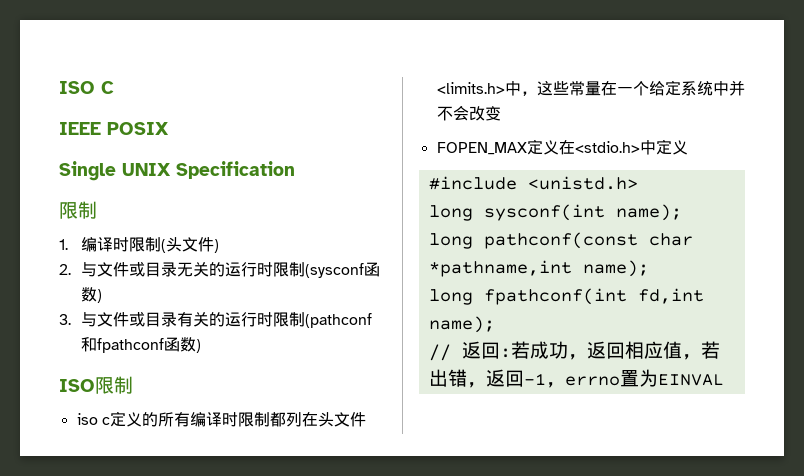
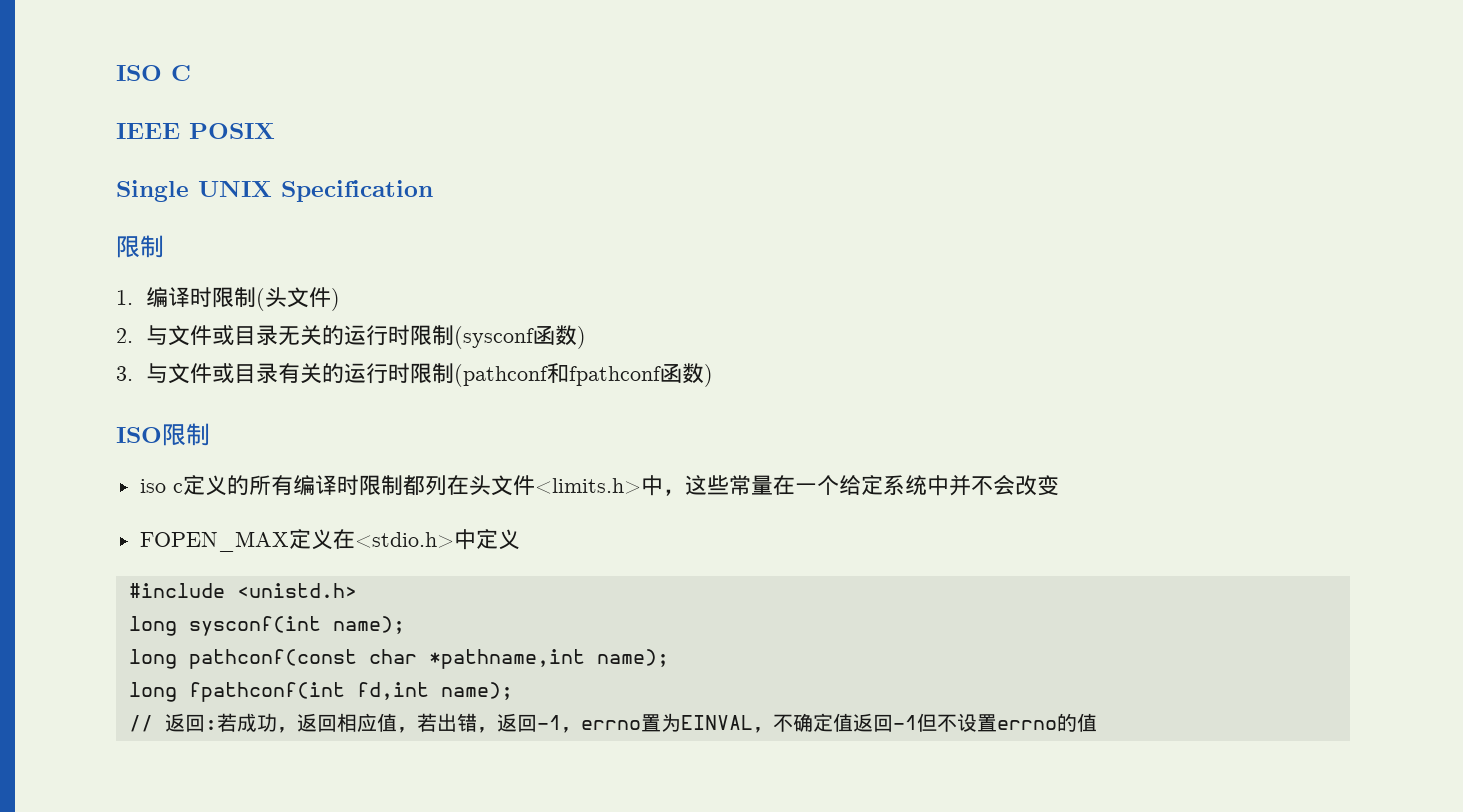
- // 返回:若成功，返回相应值，若出错，返回-1，errno置为EINVAL
+ // 返回:若成功，返回相应值，若出错，返回-1，errno置为EINVAL，不确定值返回-1但不设置errno的值

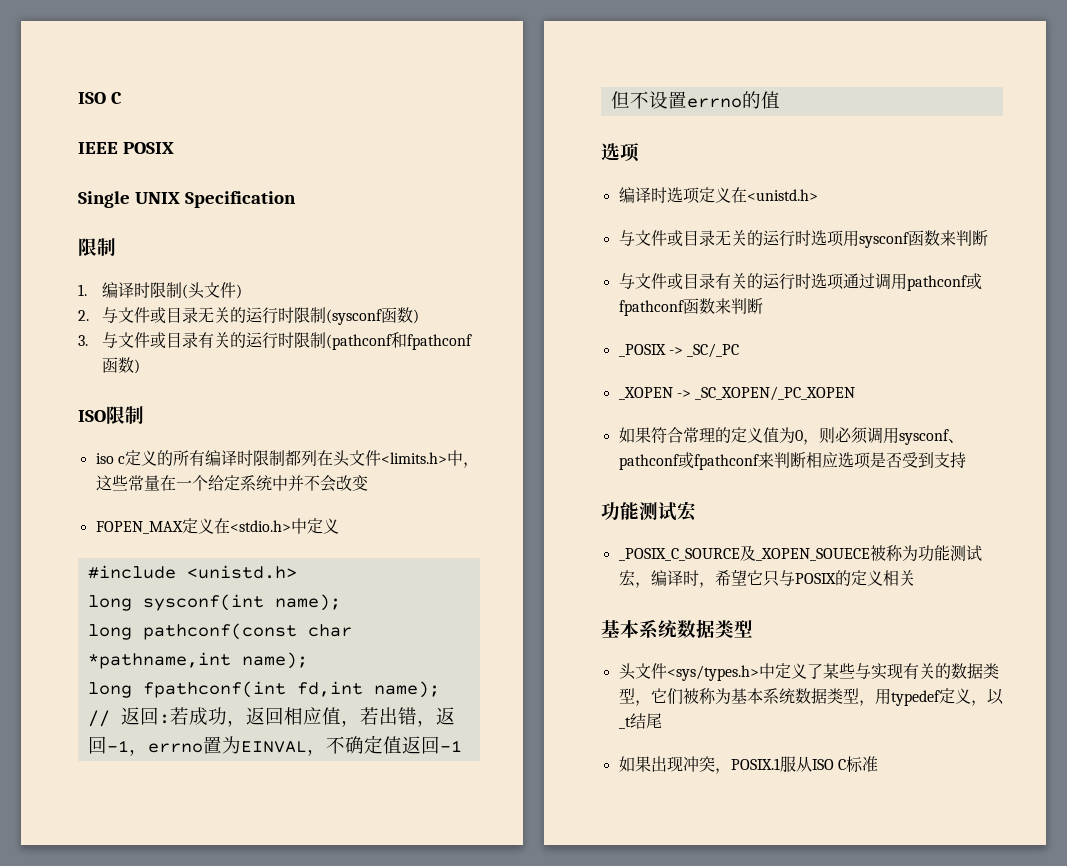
  // 返回:若成功，返回相应值，若出错，返回-1，errno置为EINVAL，不确定值返回-1但不设置errno的值
+ 选项
+ 编译时选项定义在<unistd.h>
+ 与文件或目录无关的运行时选项用sysconf函数来判断
+ 与文件或目录有关的运行时选项通过调用pathconf或fpathconf函数来判断
+ _POSIX -> _SC/_PC
+ _XOPEN -> _SC_XOPEN/_PC_XOPEN
+ 如果符合常理的定义值为0，则必须调用sysconf、pathconf或fpathconf来判断相应选项是否受到支持
+ 功能测试宏
+ _POSIX_C_SOURCE及_XOPEN_SOUECE被称为功能测试宏，编译时，希望它只与POSIX的定义相关
+ 基本系统数据类型
+ 头文件<sys/types.h>中定义了某些与实现有关的数据类型，它们被称为基本系统数据类型，用typedef定义，以_t结尾
+ 如果出现冲突，POSIX.1服从ISO C标准

